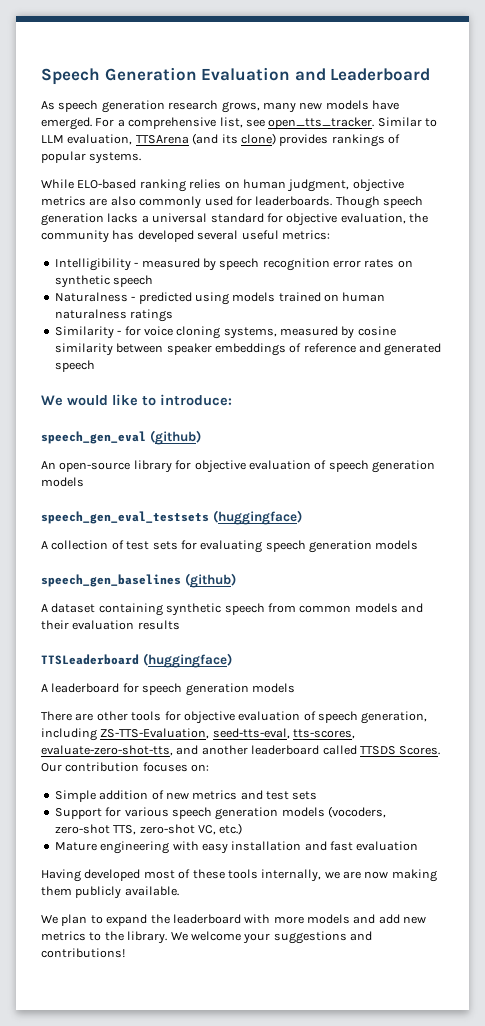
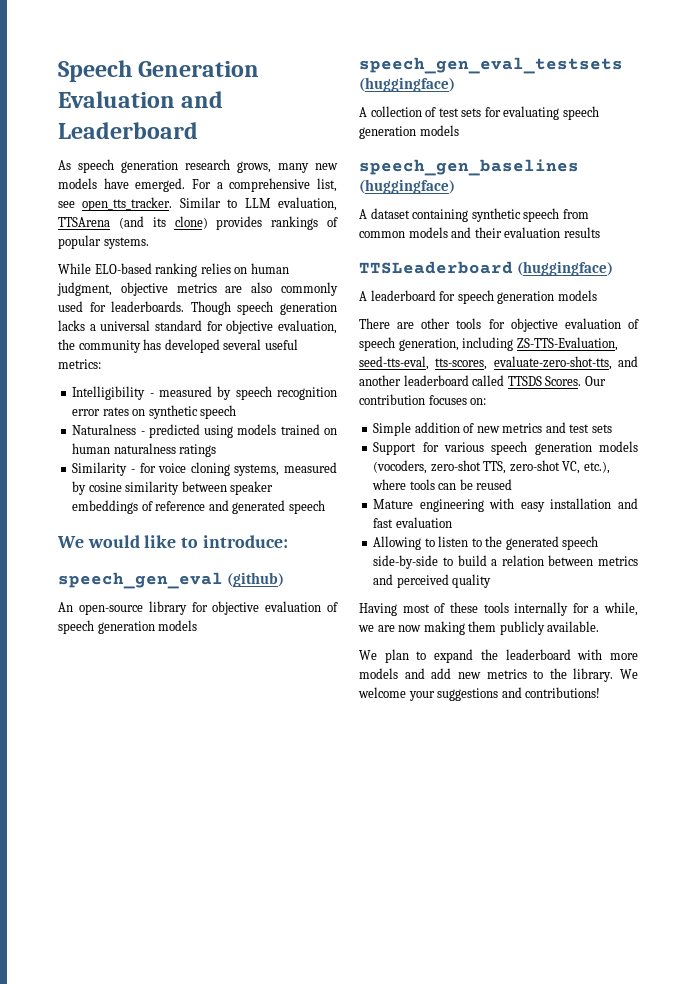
- speech_gen_baselines (github)
+ speech_gen_baselines (huggingface)
- Support for various speech generation models (vocoders, zero-shot TTS, zero-shot VC, etc.)
+ Support for various speech generation models (vocoders, zero-shot TTS, zero-shot VC, etc.), where tools can be reused
+ Allowing to listen to the generated speech side-by-side to build a relation between metrics and perceived quality
- Having developed most of these tools internally, we are now making them publicly available.
+ Having most of these tools internally for a while, we are now making them publicly available.

